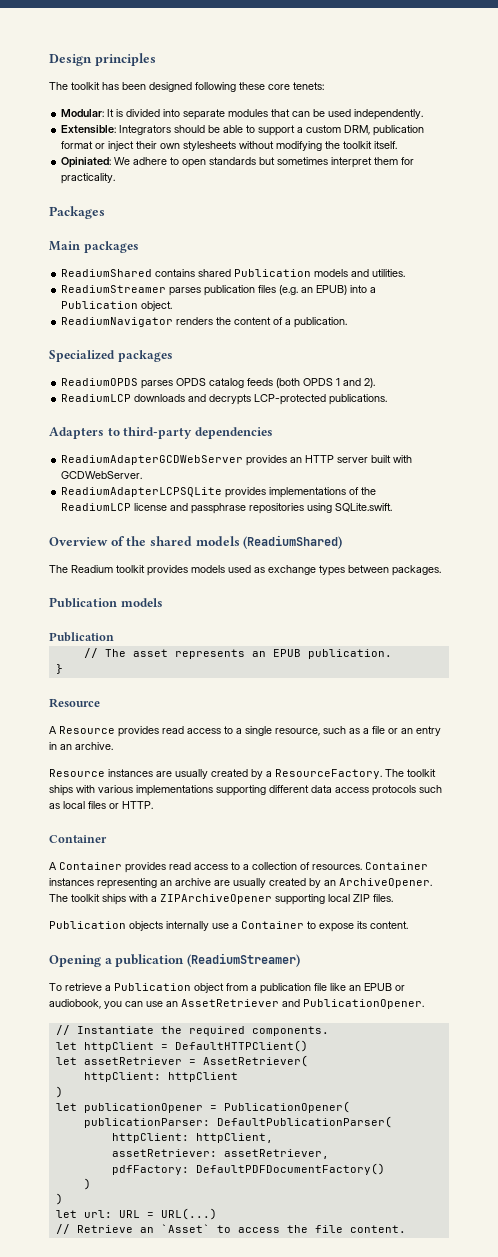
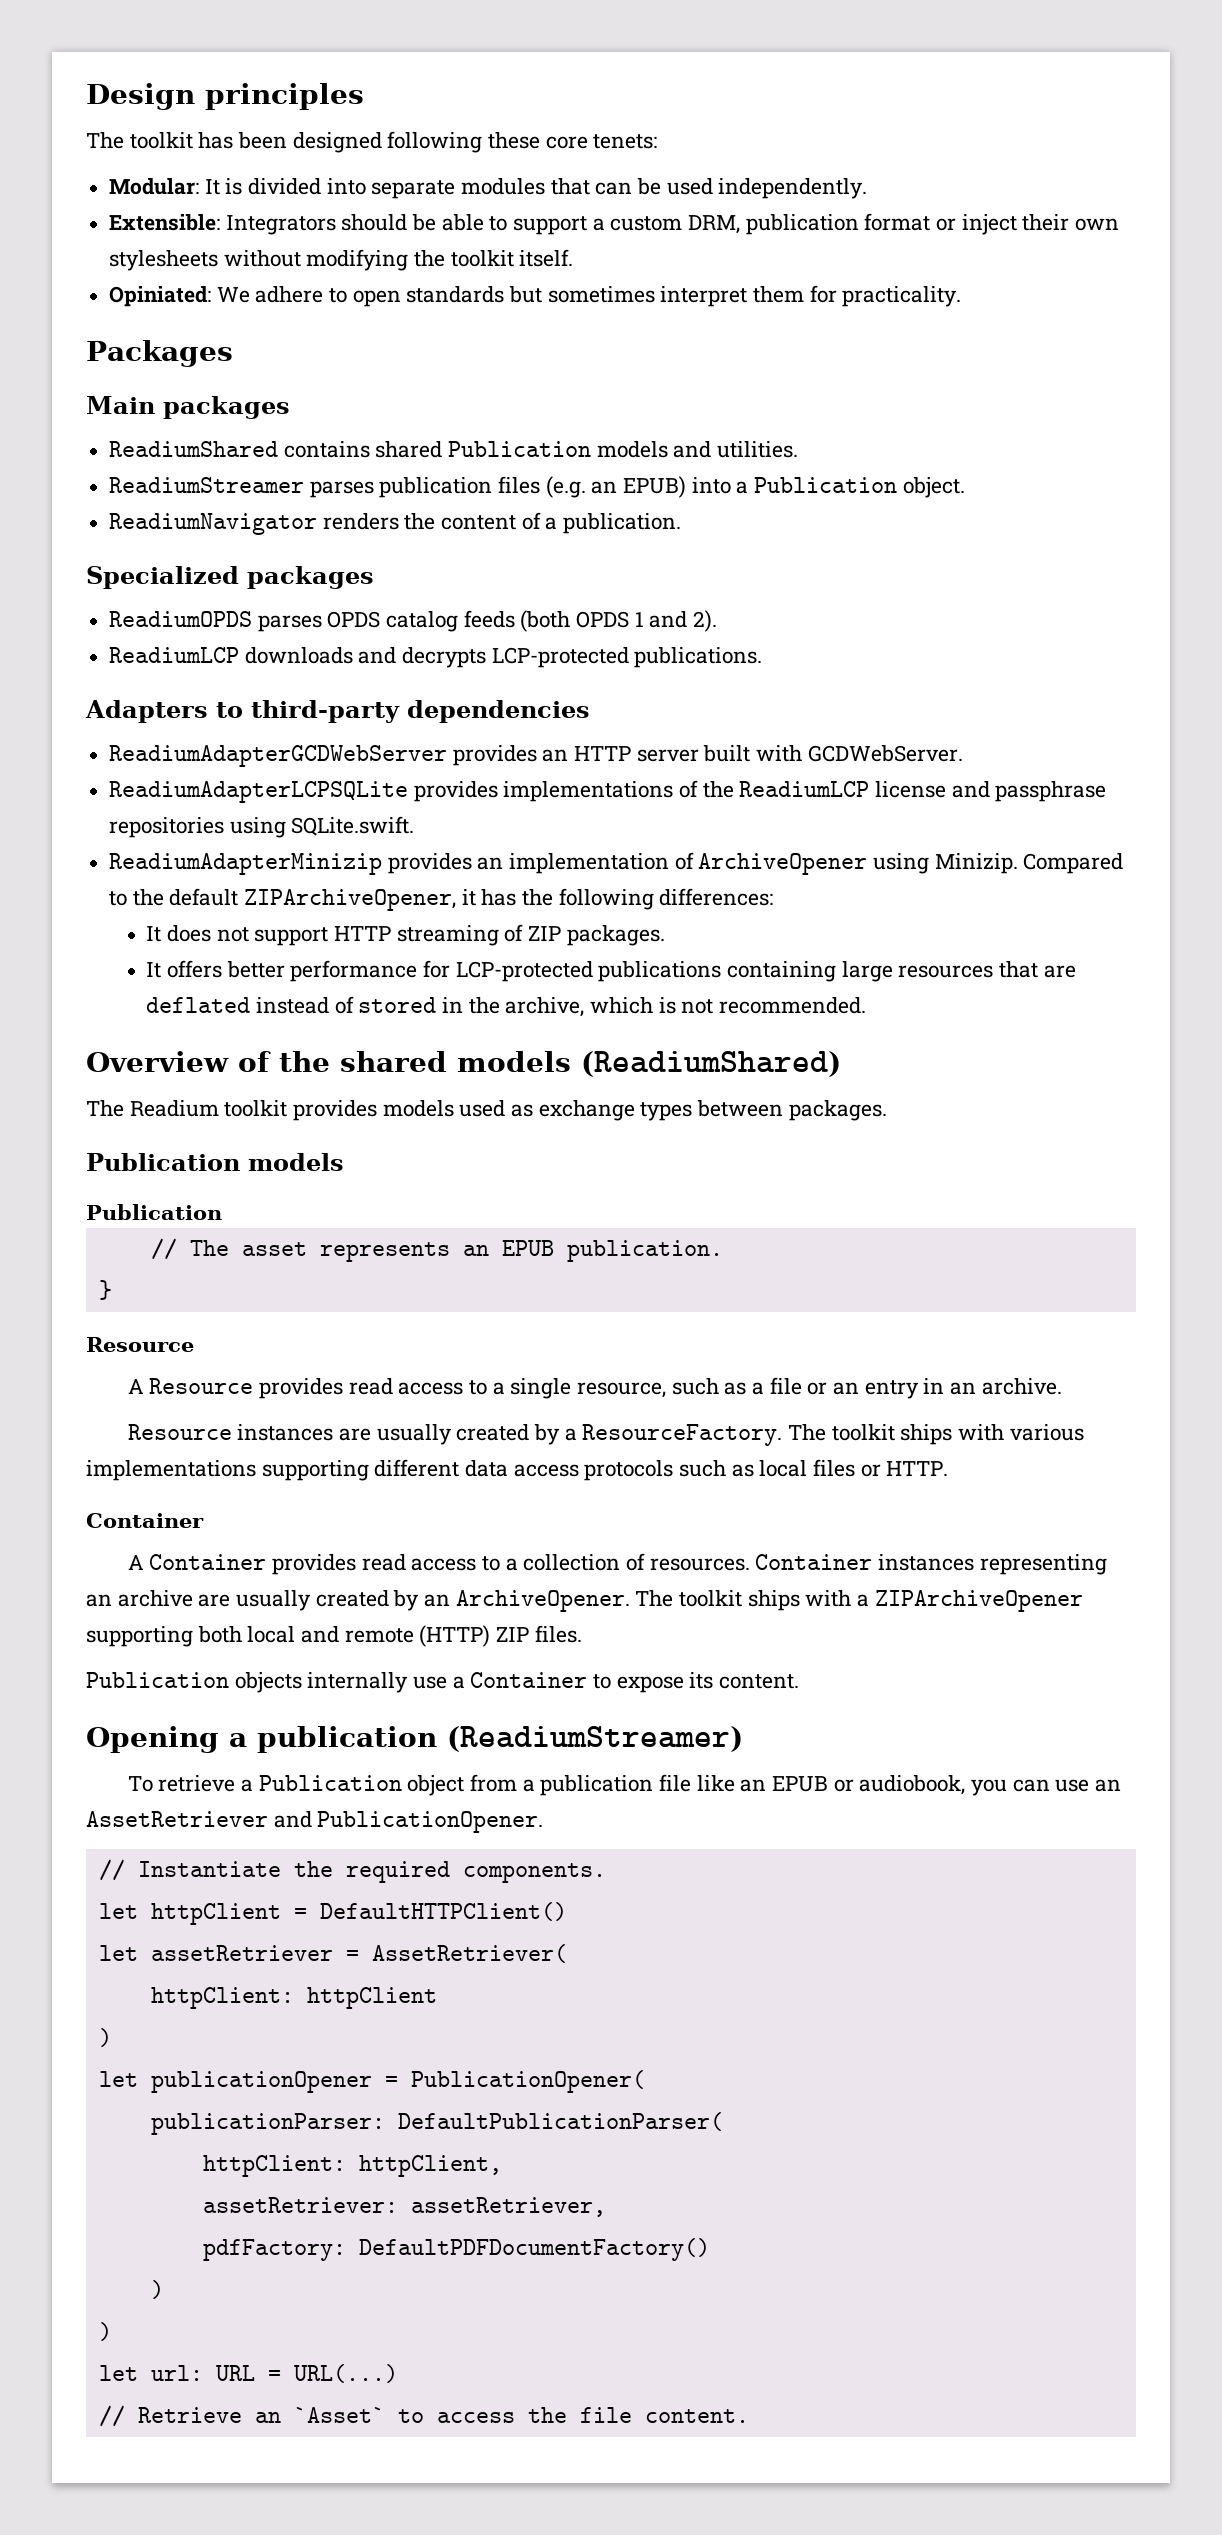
+ ReadiumAdapterMinizip provides an implementation of ArchiveOpener using Minizip. Compared to the default ZIPArchiveOpener, it has the following differences:
+ It does not support HTTP streaming of ZIP packages.
+ It offers better performance for LCP-protected publications containing large resources that are deflated instead of stored in the archive, which is not recommended.
- The toolkit ships with a ZIPArchiveOpener supporting local ZIP files.
+ The toolkit ships with a ZIPArchiveOpener supporting both local and remote (HTTP) ZIP files.

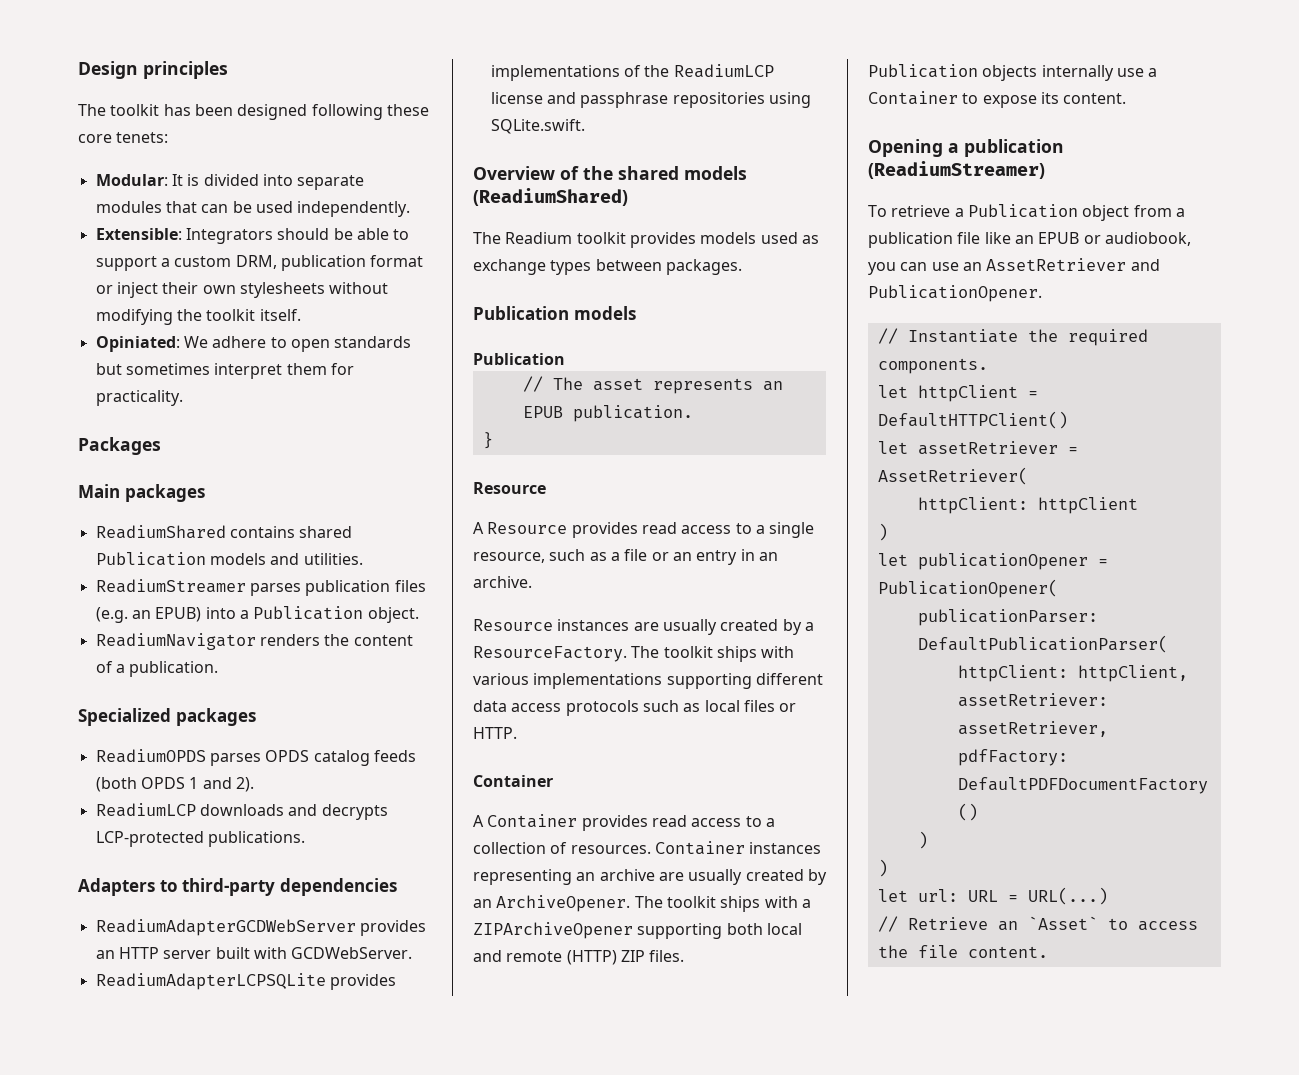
- ReadiumAdapterMinizip provides an implementation of ArchiveOpener using Minizip. Compared to the default ZIPArchiveOpener, it has the following differences:
- It does not support HTTP streaming of ZIP packages.
- It offers better performance for LCP-protected publications containing large resources that are deflated instead of stored in the archive, which is not recommended.

